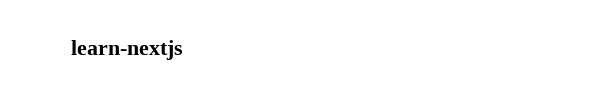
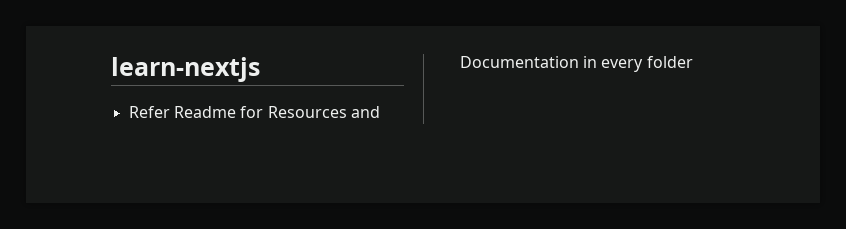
+ Refer Readme for Resources and Documentation in every folder

